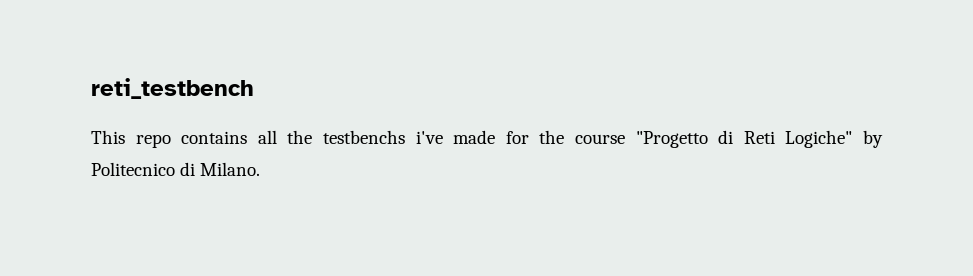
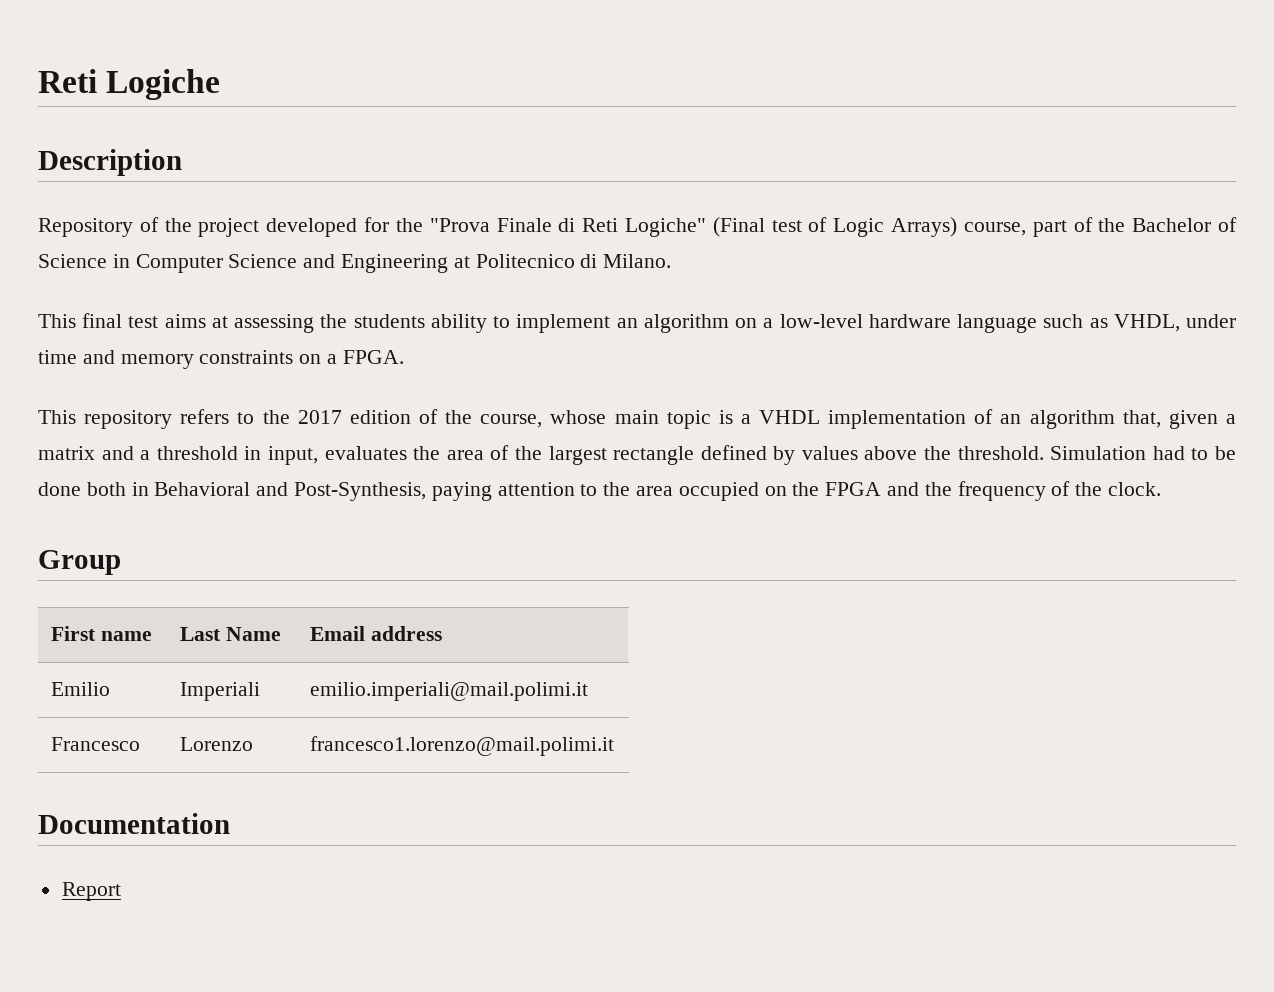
- reti_testbench
- This repo contains all the testbenchs i've made for the course "Progetto di Reti Logiche" by Politecnico di Milano.
+ Reti Logiche
+ Description
+ Repository of the project developed for the "Prova Finale di Reti Logiche" (Final test of Logic Arrays) course, part of the Bachelor of Science in Computer Science and Engineering at Politecnico di Milano.
+ This final test aims at assessing the students ability to implement an algorithm on a low-level hardware language such as VHDL, under time and memory constraints on a FPGA.
+ This repository refers to the 2017 edition of the course, whose main topic is a VHDL implementation of an algorithm that, given a matrix and a threshold in input, evaluates the area of the largest rectangle defined by values above the threshold. Simulation had to be done both in Behavioral and Post-Synthesis, paying attention to the area occupied on the FPGA and the frequency of the clock.
+ Group
+ First name | Last Name | Email address
+ Emilio | Imperiali | emilio.imperiali@mail.polimi.it
+ Francesco | Lorenzo | francesco1.lorenzo@mail.polimi.it
+ Documentation
+ Report

